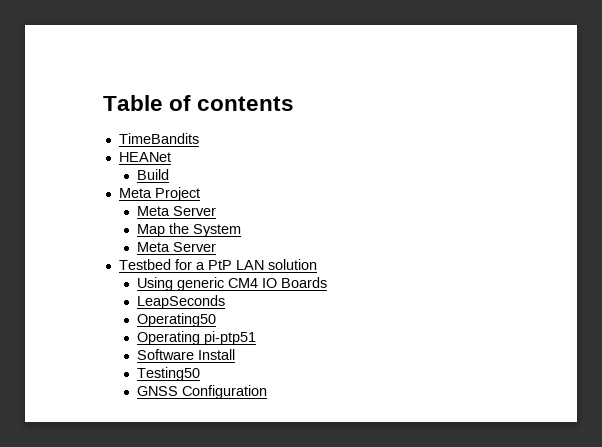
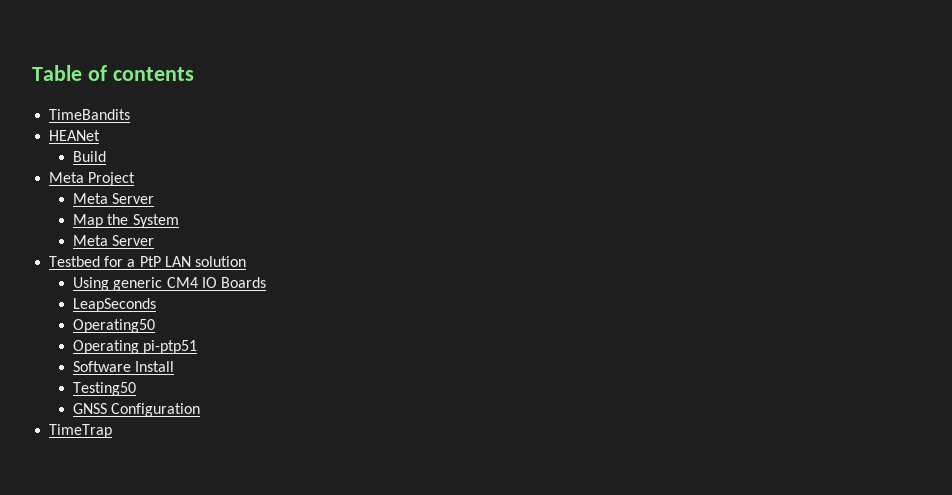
+ TimeTrap

